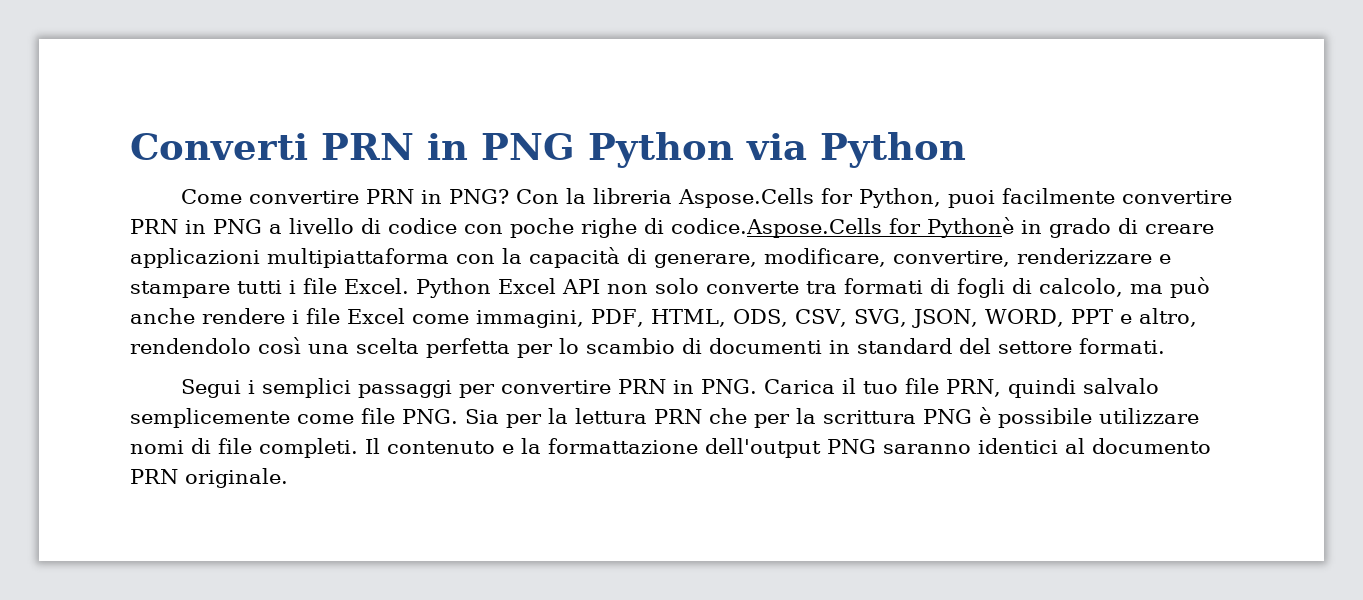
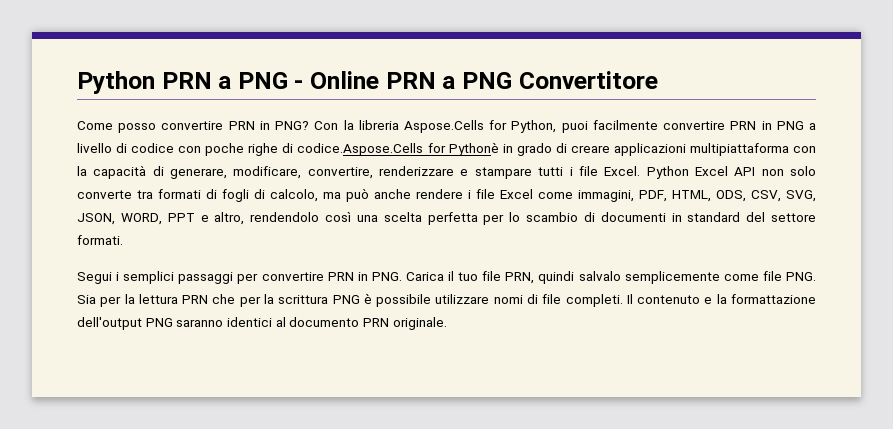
- Converti PRN in PNG Python via Python
+ Python PRN a PNG - Online PRN a PNG Convertitore
- Come convertire PRN in PNG?
+ Come posso convertire PRN in PNG?

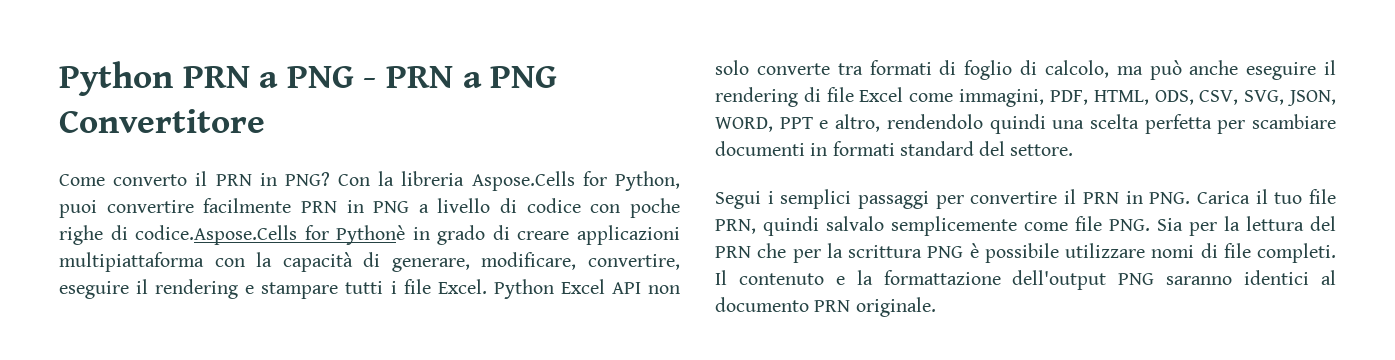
- Python PRN a PNG - Online PRN a PNG Convertitore
+ Python PRN a PNG - PRN a PNG Convertitore
- Come posso convertire PRN in PNG?
+ Come converto il PRN in PNG?
- Con la libreria Aspose.Cells for Python, puoi facilmente convertire PRN in PNG a livello di codice con poche righe di codice.Aspose.Cells for Pythonè in grado di creare applicazioni multipiattaforma con la capacità di generare, modificare, convertire, renderizzare e stampare tutti i file Excel.
+ Con la libreria Aspose.Cells for Python, puoi convertire facilmente PRN in PNG a livello di codice con poche righe di codice.Aspose.Cells for Pythonè in grado di creare applicazioni multipiattaforma con la capacità di generare, modificare, convertire, eseguire il rendering e stampare tutti i file Excel.
- Python Excel API non solo converte tra formati di fogli di calcolo, ma può anche rendere i file Excel come immagini, PDF, HTML, ODS, CSV, SVG, JSON, WORD, PPT e altro, rendendolo così una scelta perfetta per lo scambio di documenti in standard del settore formati.
+ Python Excel API non solo converte tra formati di foglio di calcolo, ma può anche eseguire il rendering di file Excel come immagini, PDF, HTML, ODS, CSV, SVG, JSON, WORD, PPT e altro, rendendolo quindi una scelta perfetta per scambiare documenti in formati standard del settore.
- Segui i semplici passaggi per convertire PRN in PNG. Carica il tuo file PRN, quindi salvalo semplicemente come file PNG. Sia per la lettura PRN che per la scrittura PNG è possibile utilizzare nomi di file completi.
+ Segui i semplici passaggi per convertire il PRN in PNG. Carica il tuo file PRN, quindi salvalo semplicemente come file PNG. Sia per la lettura del PRN che per la scrittura PNG è possibile utilizzare nomi di file completi.

